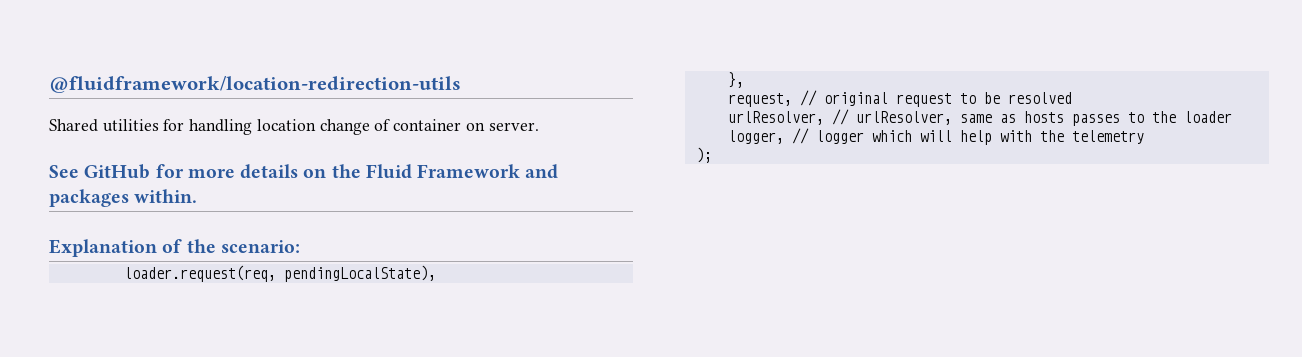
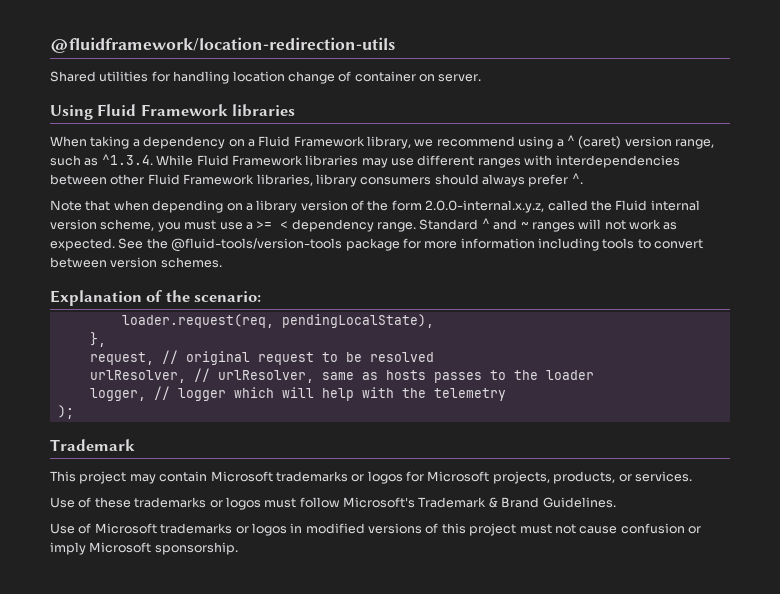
- See GitHub for more details on the Fluid Framework and packages within.
+ Using Fluid Framework libraries
+ When taking a dependency on a Fluid Framework library, we recommend using a ^ (caret) version range, such as ^1.3.4. While Fluid Framework libraries may use different ranges with interdependencies between other Fluid Framework libraries, library consumers should always prefer ^.
+ Note that when depending on a library version of the form 2.0.0-internal.x.y.z, called the Fluid internal version scheme, you must use a >= < dependency range. Standard ^ and ~ ranges will not work as expected. See the @fluid-tools/version-tools package for more information including tools to convert between version schemes.
  );
+ Trademark
+ This project may contain Microsoft trademarks or logos for Microsoft projects, products, or services.
+ Use of these trademarks or logos must follow Microsoft's Trademark & Brand Guidelines.
+ Use of Microsoft trademarks or logos in modified versions of this project must not cause confusion or imply Microsoft sponsorship.

